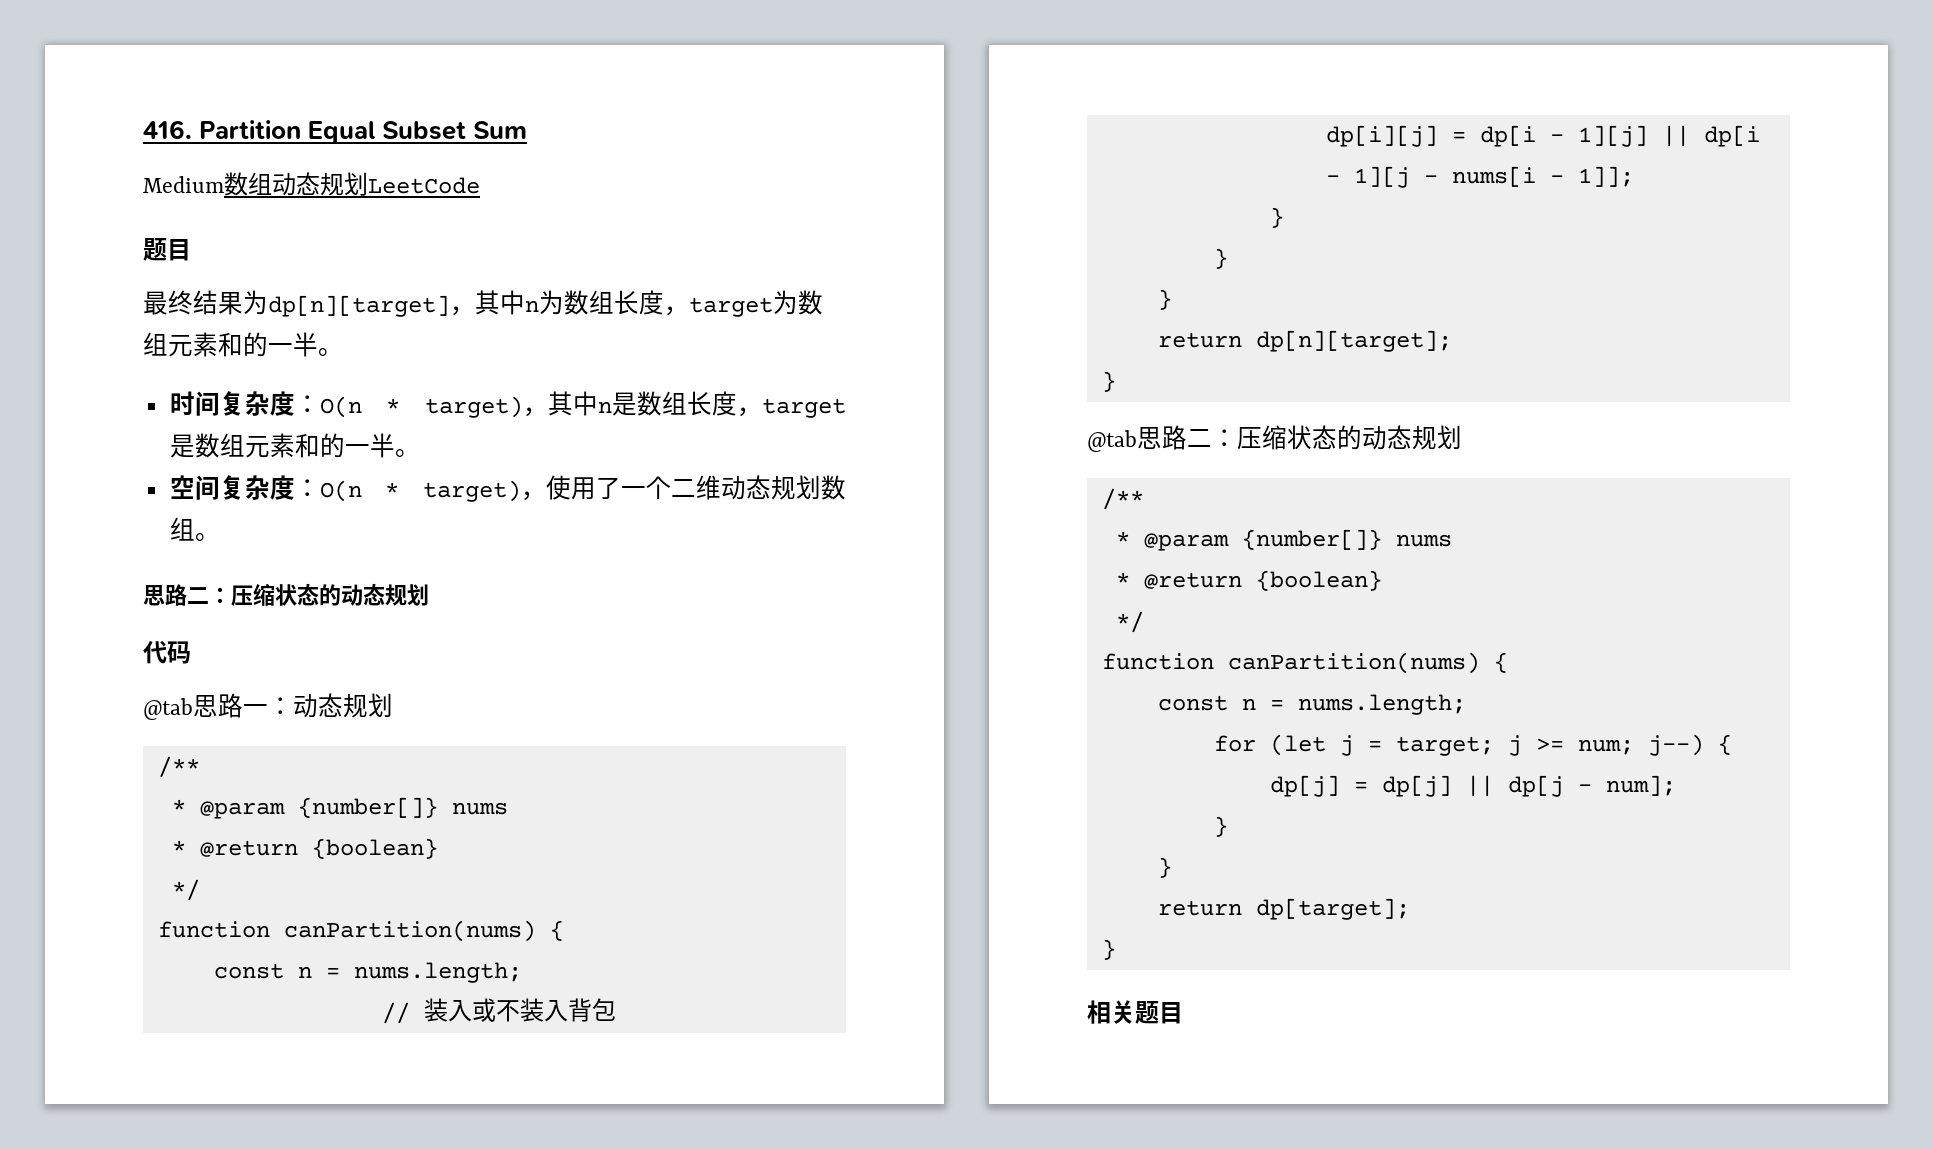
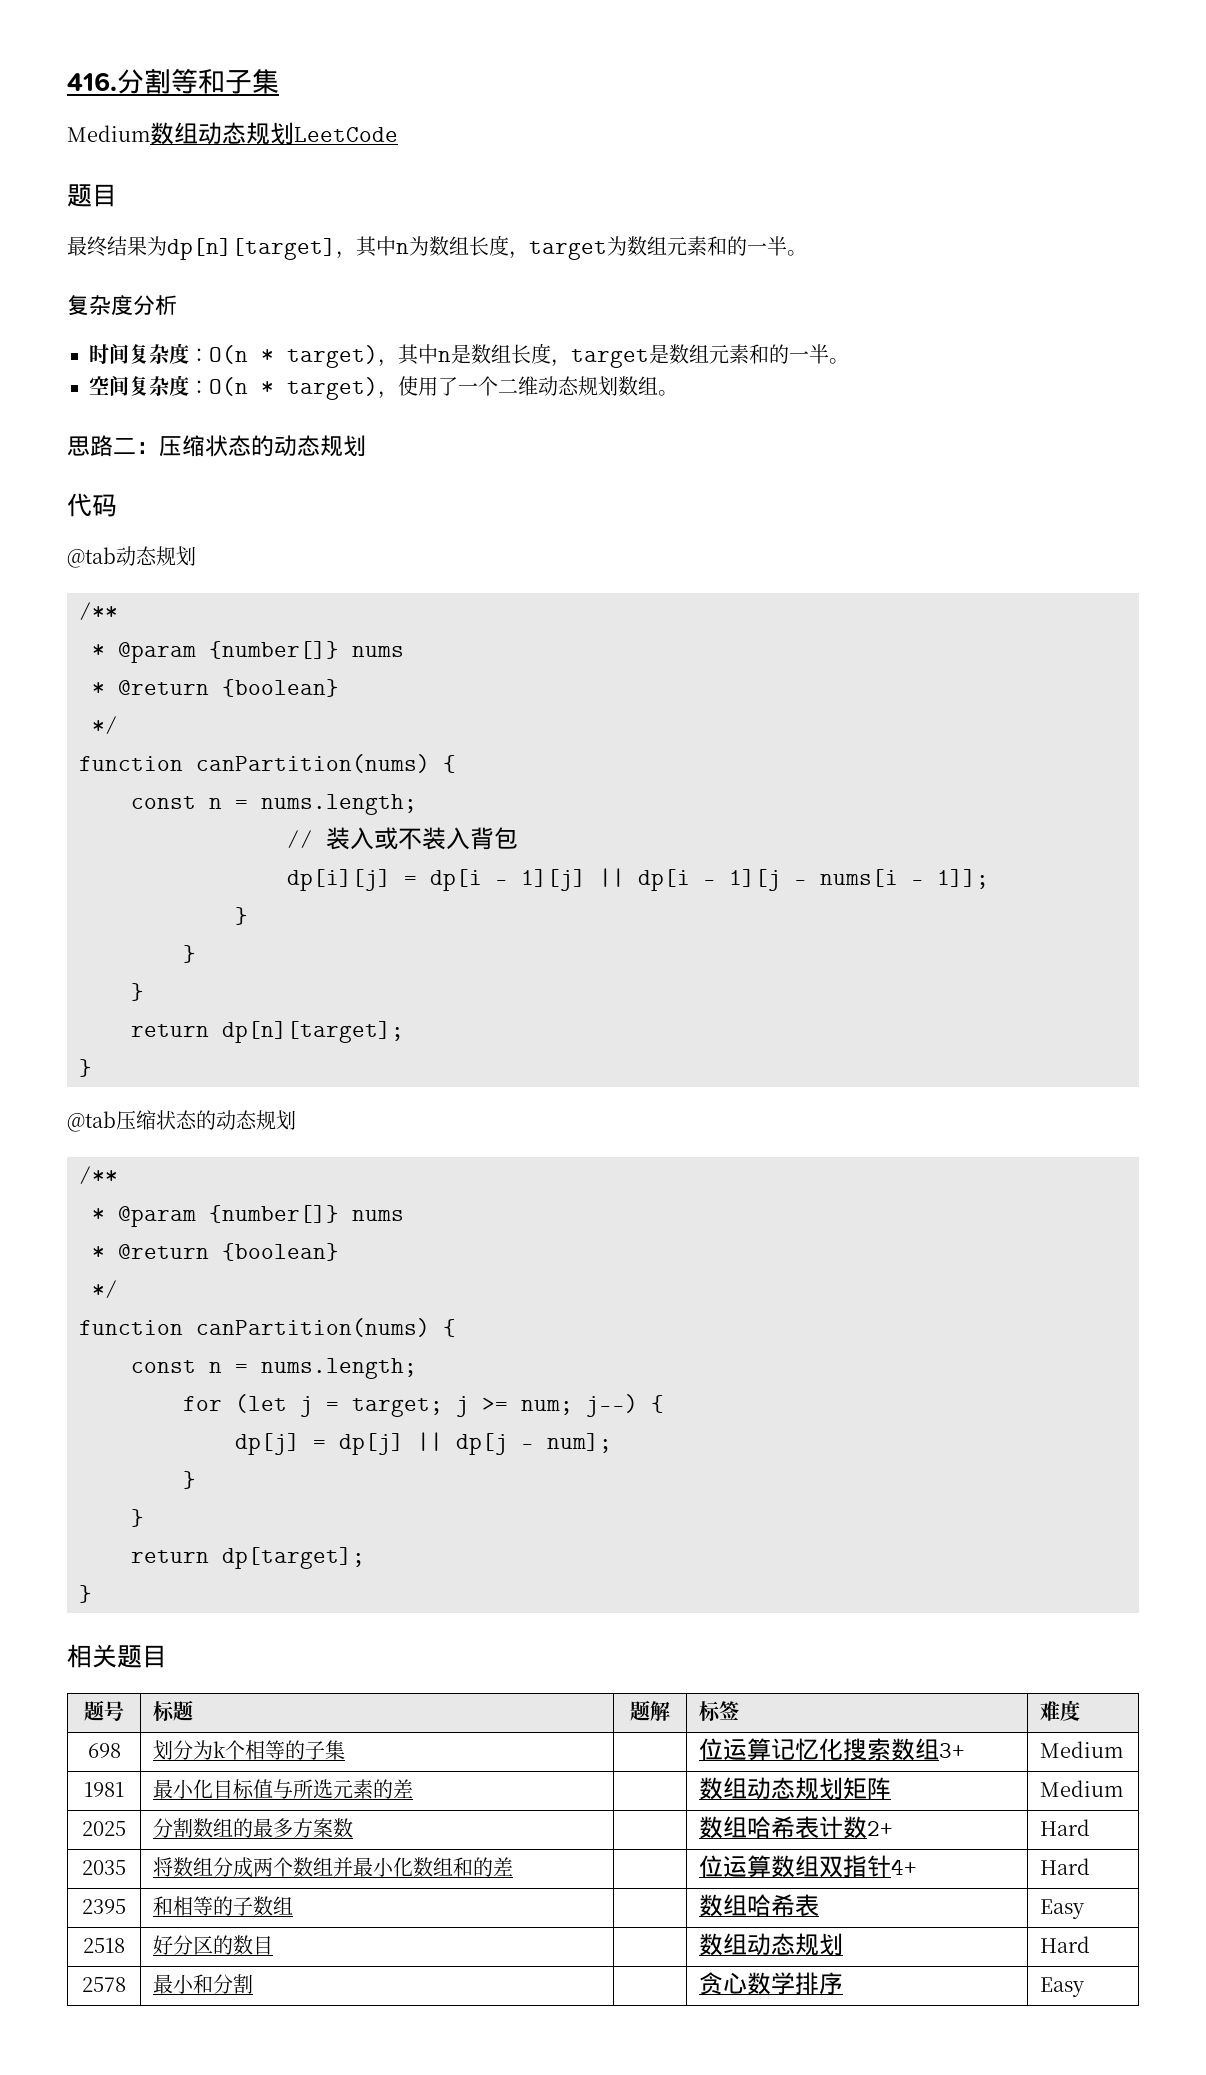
- 416. Partition Equal Subset Sum
+ 416.分割等和子集
+ 复杂度分析
- @tab思路一：动态规划
+ @tab动态规划
- @tab思路二：压缩状态的动态规划
+ @tab压缩状态的动态规划
+ 题号 | 标题 | 题解 | 标签 | 难度
+ 698 | 划分为k个相等的子集 | | 位运算记忆化搜索数组3+ | Medium
+ 1981 | 最小化目标值与所选元素的差 | | 数组动态规划矩阵 | Medium
+ 2025 | 分割数组的最多方案数 | | 数组哈希表计数2+ | Hard
+ 2035 | 将数组分成两个数组并最小化数组和的差 | | 位运算数组双指针4+ | Hard
+ 2395 | 和相等的子数组 | | 数组哈希表 | Easy
+ 2518 | 好分区的数目 | | 数组动态规划 | Hard
+ 2578 | 最小和分割 | | 贪心数学排序 | Easy

